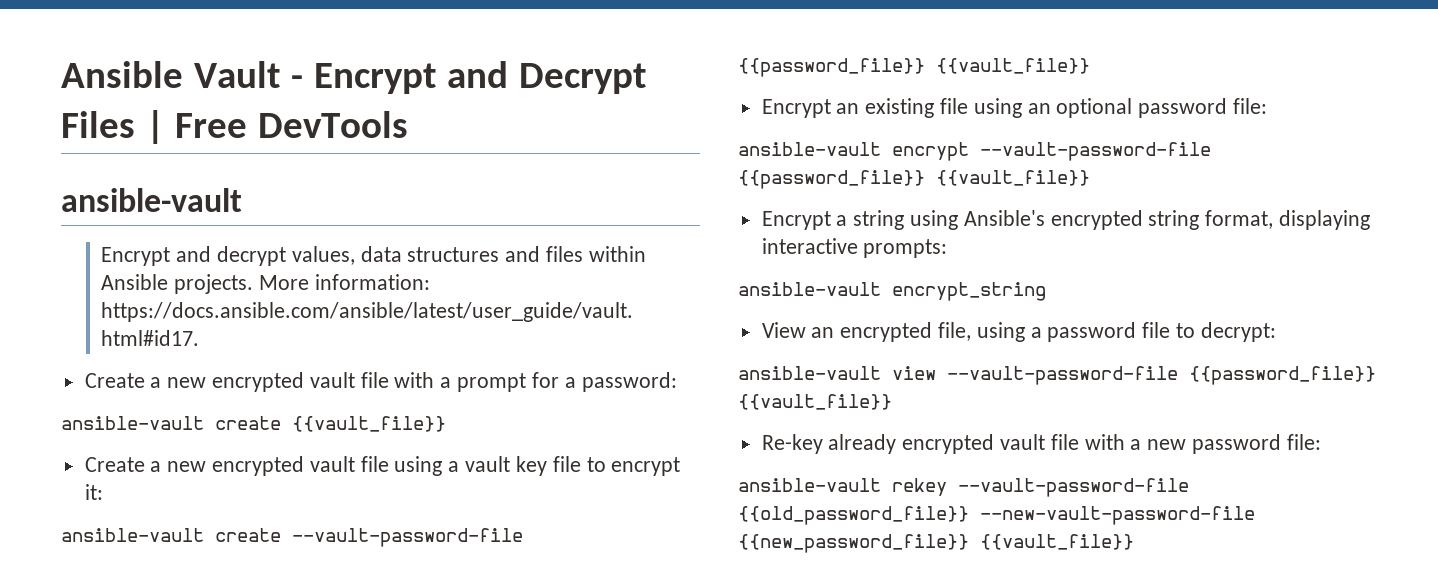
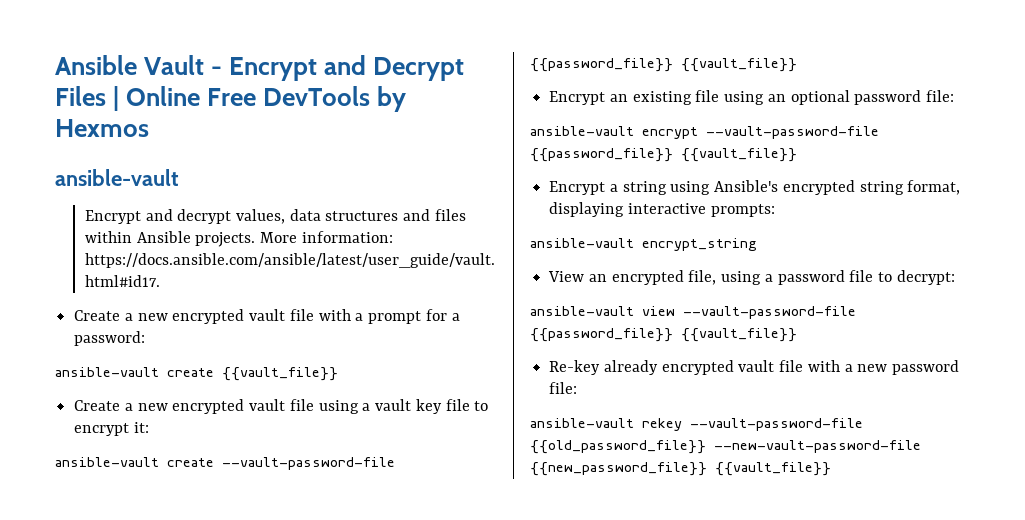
- Ansible Vault - Encrypt and Decrypt Files | Free DevTools
+ Ansible Vault - Encrypt and Decrypt Files | Online Free DevTools by Hexmos

